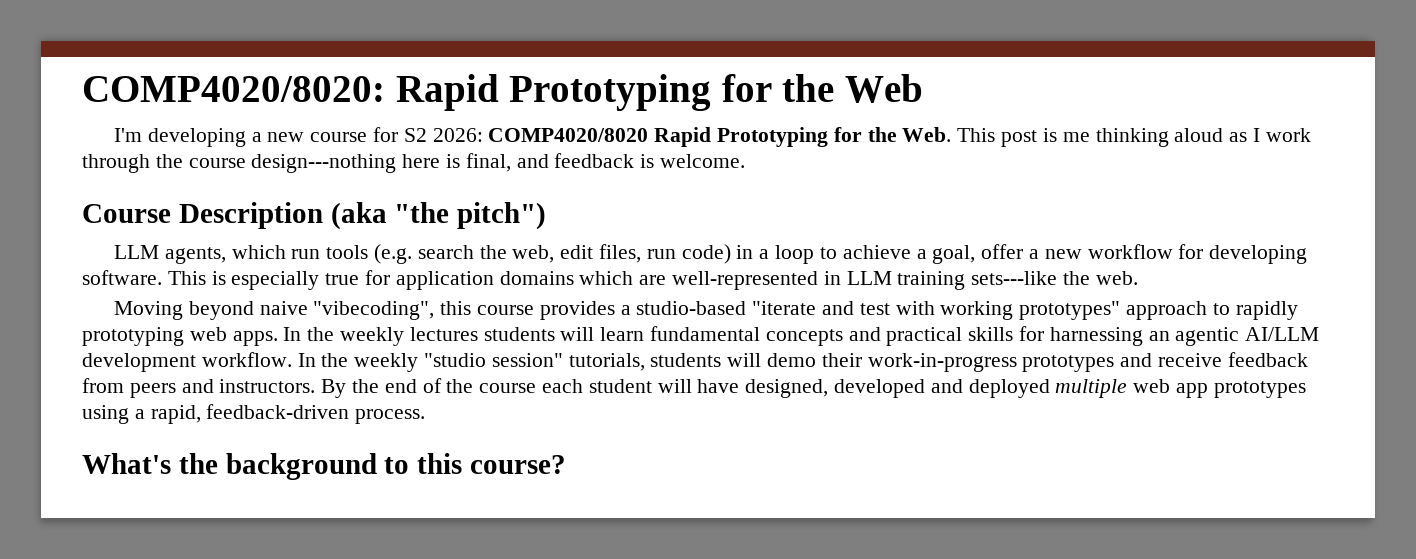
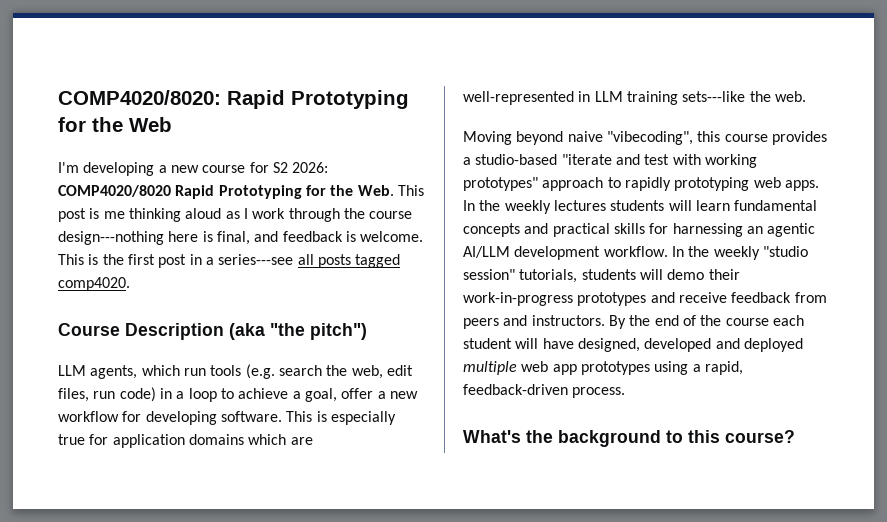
+ This is the first post in a series---see all posts tagged comp4020.

